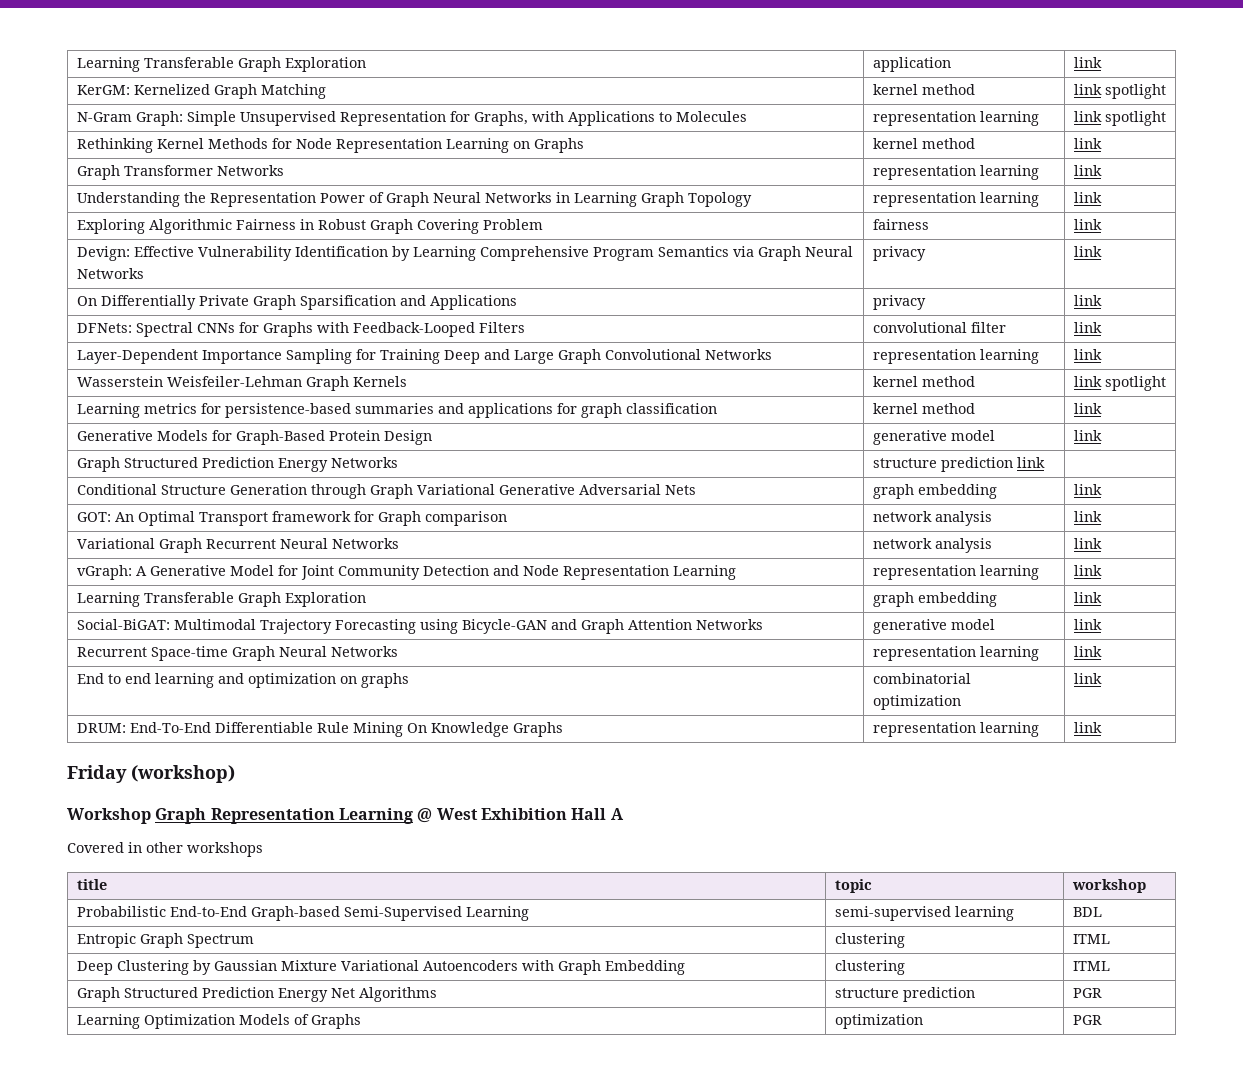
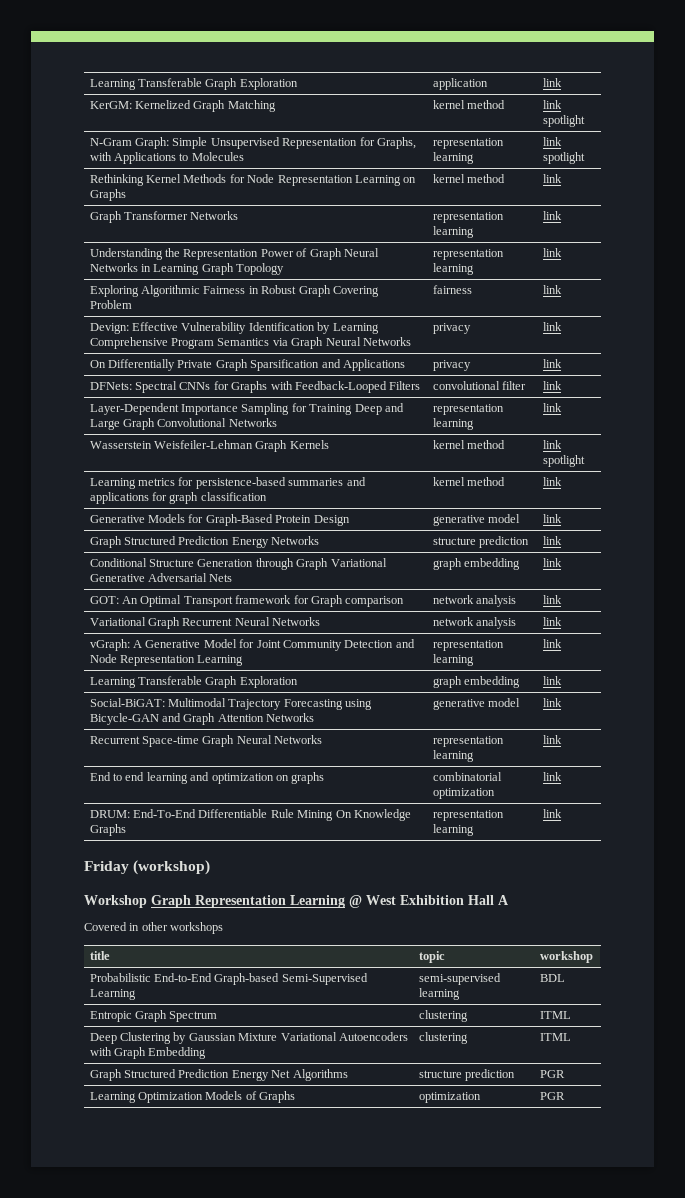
- Graph Structured Prediction Energy Networks | structure prediction link |
+ Graph Structured Prediction Energy Networks | structure prediction | link

